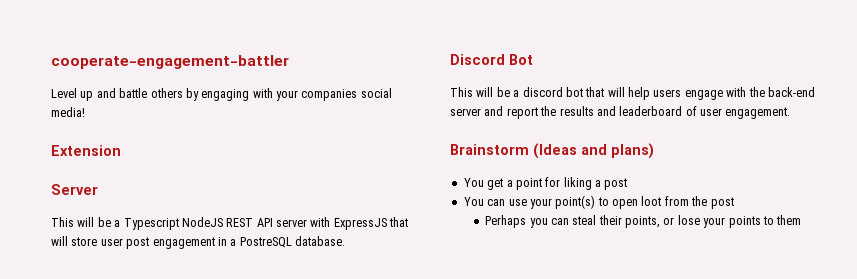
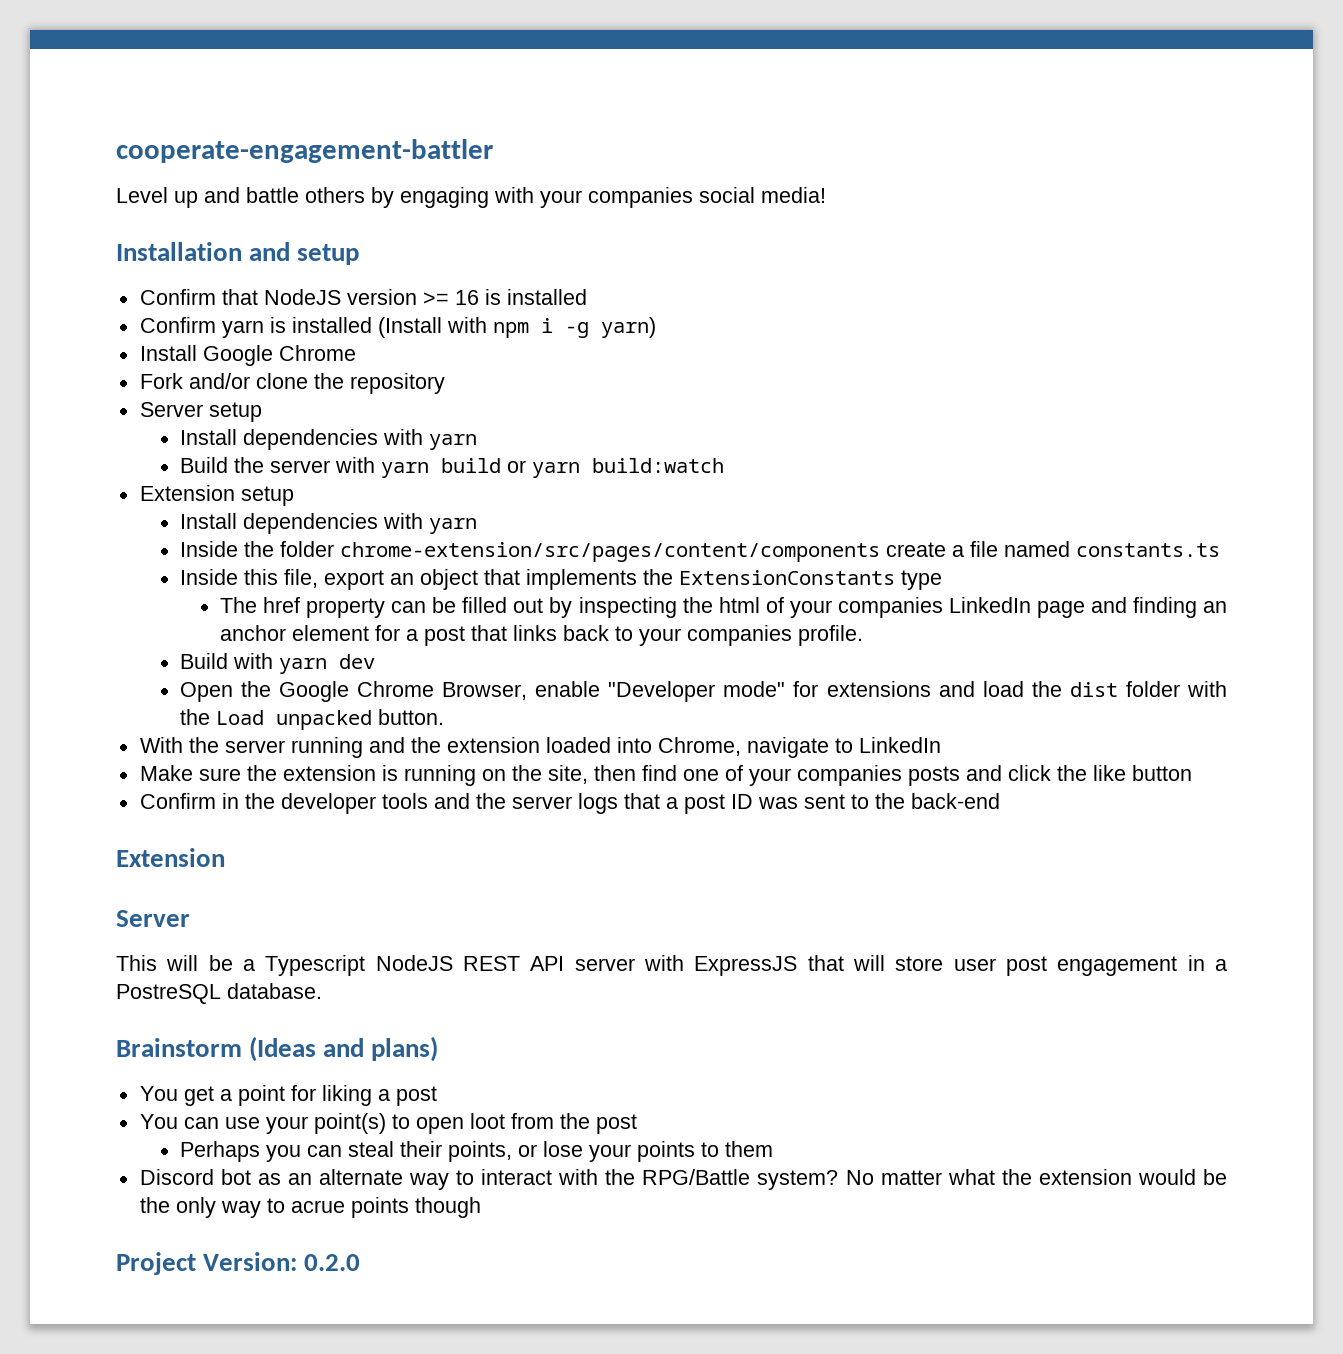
+ Installation and setup
+ Confirm that NodeJS version >= 16 is installed
+ Confirm yarn is installed (Install with npm i -g yarn)
+ Install Google Chrome
+ Fork and/or clone the repository
+ Server setup
+ Install dependencies with yarn
+ Build the server with yarn build or yarn build:watch
+ Extension setup
+ Install dependencies with yarn
+ Inside the folder chrome-extension/src/pages/content/components create a file named constants.ts
+ Inside this file, export an object that implements the ExtensionConstants type
+ The href property can be filled out by inspecting the html of your companies LinkedIn page and finding an anchor element for a post that links back to your companies profile.
+ Build with yarn dev
+ Open the Google Chrome Browser, enable "Developer mode" for extensions and load the dist folder with the Load unpacked button.
+ With the server running and the extension loaded into Chrome, navigate to LinkedIn
+ Make sure the extension is running on the site, then find one of your companies posts and click the like button
+ Confirm in the developer tools and the server logs that a post ID was sent to the back-end
- Discord Bot
- This will be a discord bot that will help users engage with the back-end server and report the results and leaderboard of user engagement.
+ Discord bot as an alternate way to interact with the RPG/Battle system? No matter what the extension would be the only way to acrue points though
+ Project Version: 0.2.0

